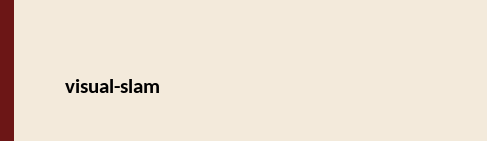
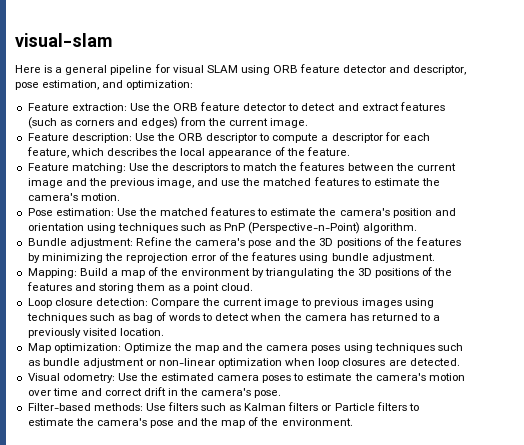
+ Here is a general pipeline for visual SLAM using ORB feature detector and descriptor, pose estimation, and optimization:
+ Feature extraction: Use the ORB feature detector to detect and extract features (such as corners and edges) from the current image.
+ Feature description: Use the ORB descriptor to compute a descriptor for each feature, which describes the local appearance of the feature.
+ Feature matching: Use the descriptors to match the features between the current image and the previous image, and use the matched features to estimate the camera's motion.
+ Pose estimation: Use the matched features to estimate the camera's position and orientation using techniques such as PnP (Perspective-n-Point) algorithm.
+ Bundle adjustment: Refine the camera's pose and the 3D positions of the features by minimizing the reprojection error of the features using bundle adjustment.
+ Mapping: Build a map of the environment by triangulating the 3D positions of the features and storing them as a point cloud.
+ Loop closure detection: Compare the current image to previous images using techniques such as bag of words to detect when the camera has returned to a previously visited location.
+ Map optimization: Optimize the map and the camera poses using techniques such as bundle adjustment or non-linear optimization when loop closures are detected.
+ Visual odometry: Use the estimated camera poses to estimate the camera's motion over time and correct drift in the camera's pose.
+ Filter-based methods: Use filters such as Kalman filters or Particle filters to estimate the camera's pose and the map of the environment.

